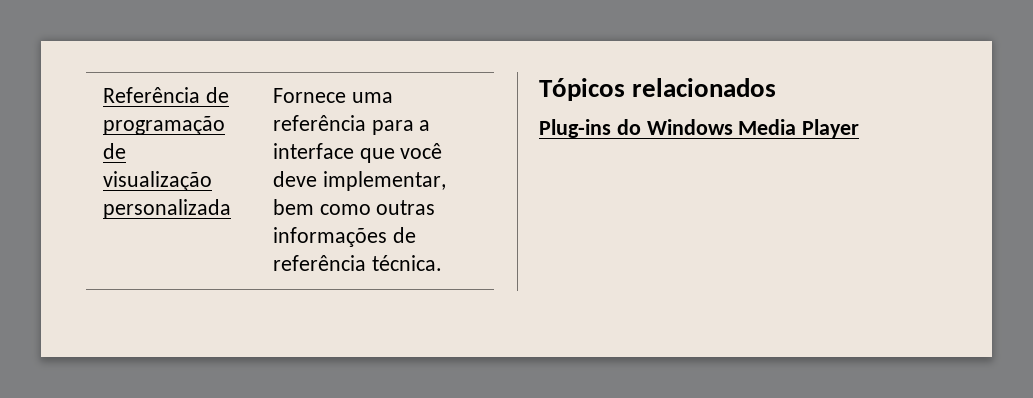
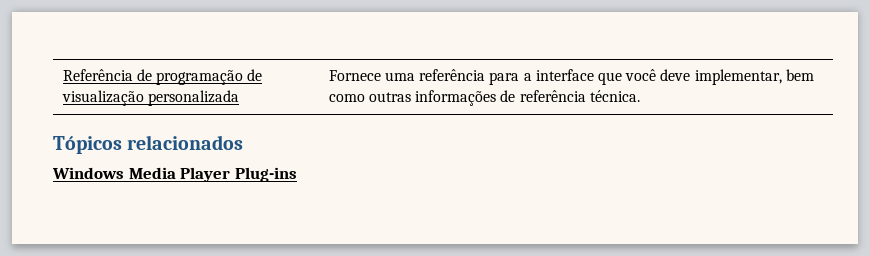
- Plug-ins do Windows Media Player
+ Windows Media Player Plug-ins

